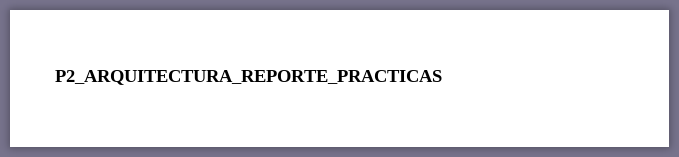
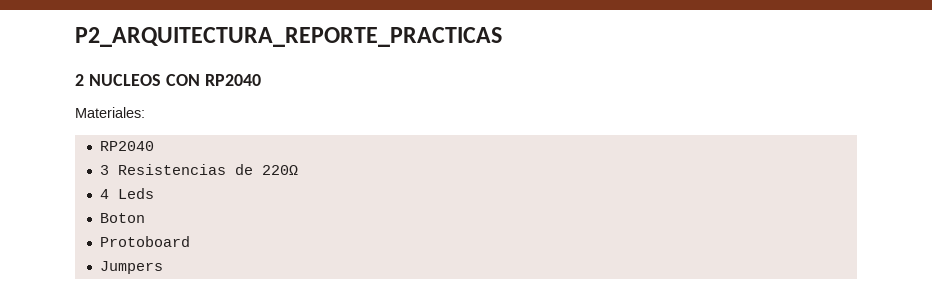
+ 2 NUCLEOS CON RP2040
+ Materiales:
+ RP2040
+ 3 Resistencias de 220Ω
+ 4 Leds
+ Boton
+ Protoboard
+ Jumpers

